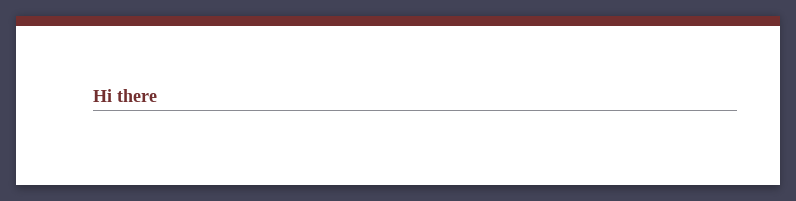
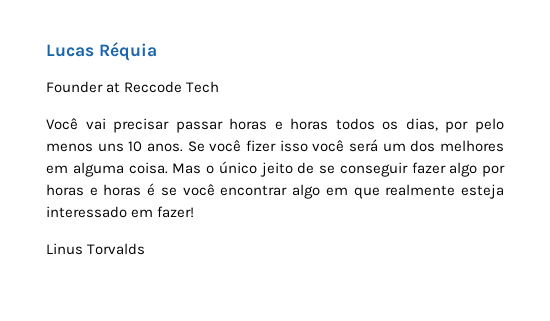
- Hi there
+ Lucas Réquia
+ Founder at Reccode Tech
+ Você vai precisar passar horas e horas todos os dias, por pelo menos uns 10 anos. Se você fizer isso você será um dos melhores em alguma coisa. Mas o único jeito de se conseguir fazer algo por horas e horas é se você encontrar algo em que realmente esteja interessado em fazer!
+ Linus Torvalds

